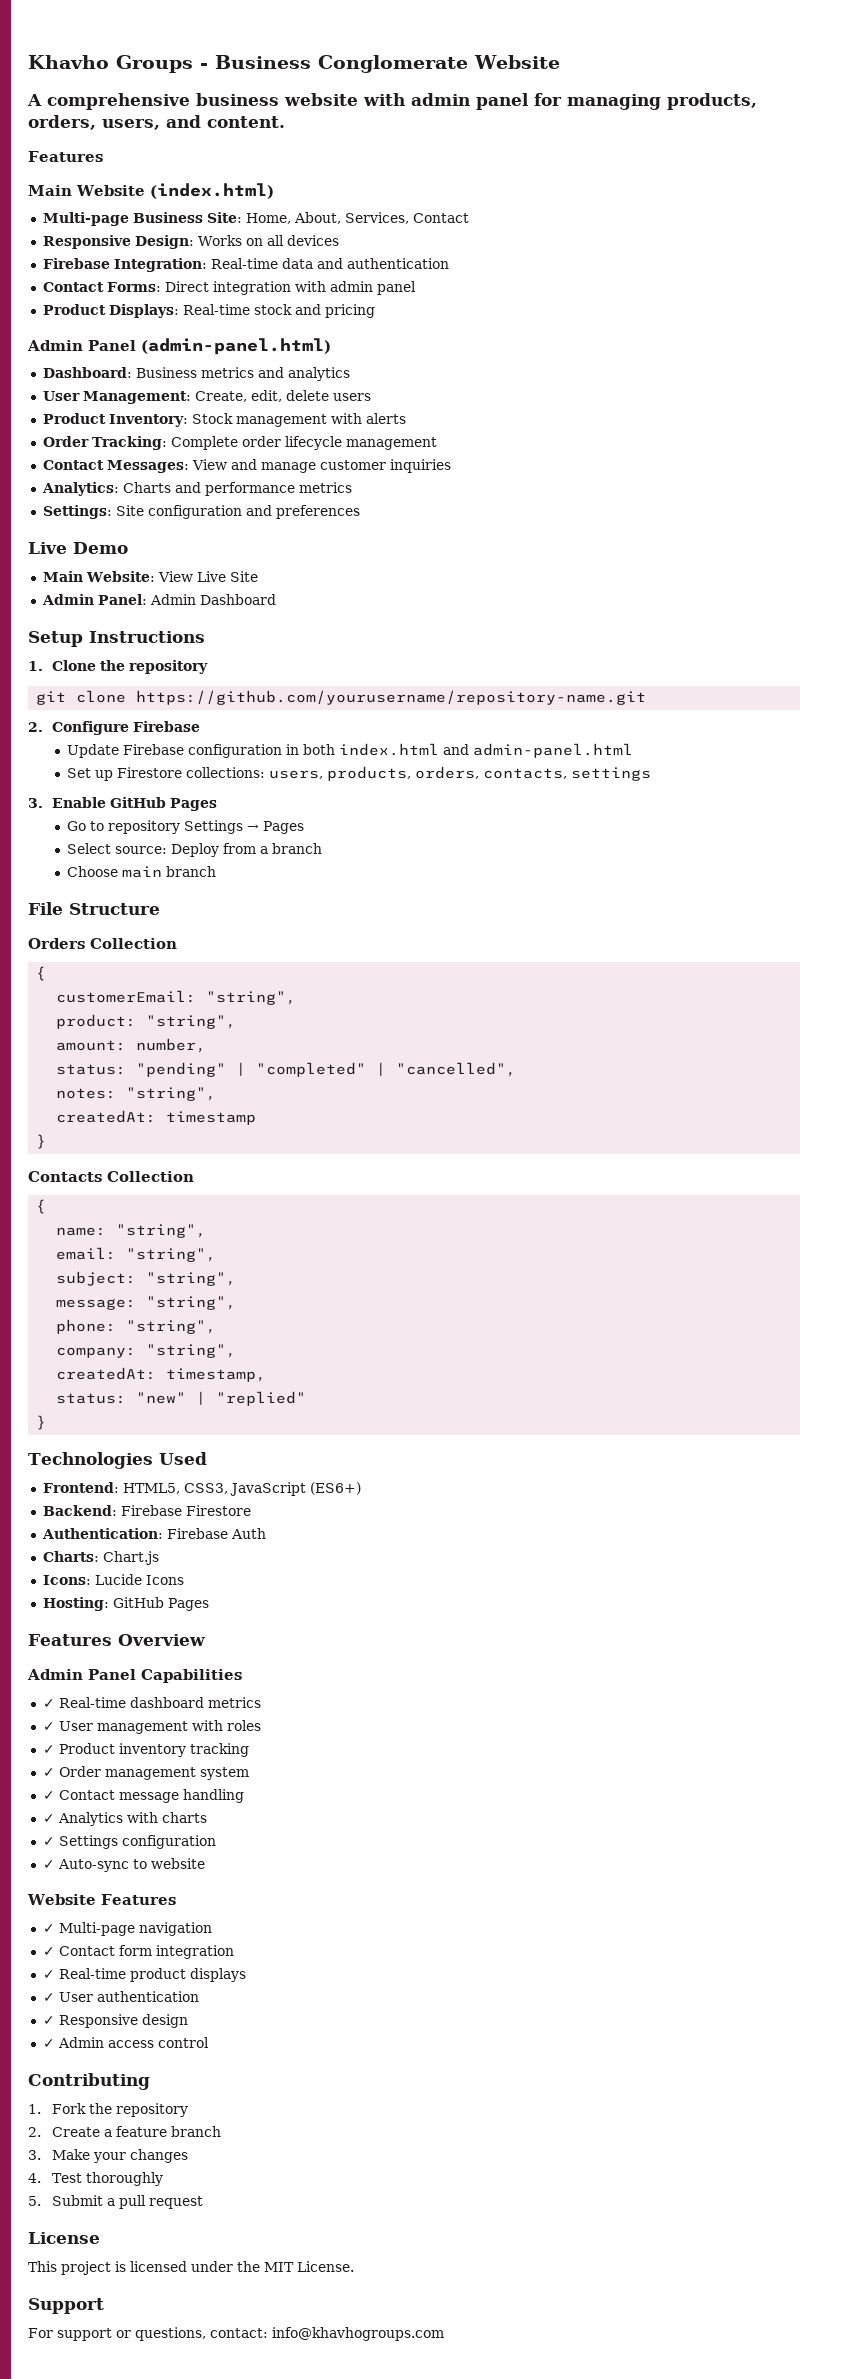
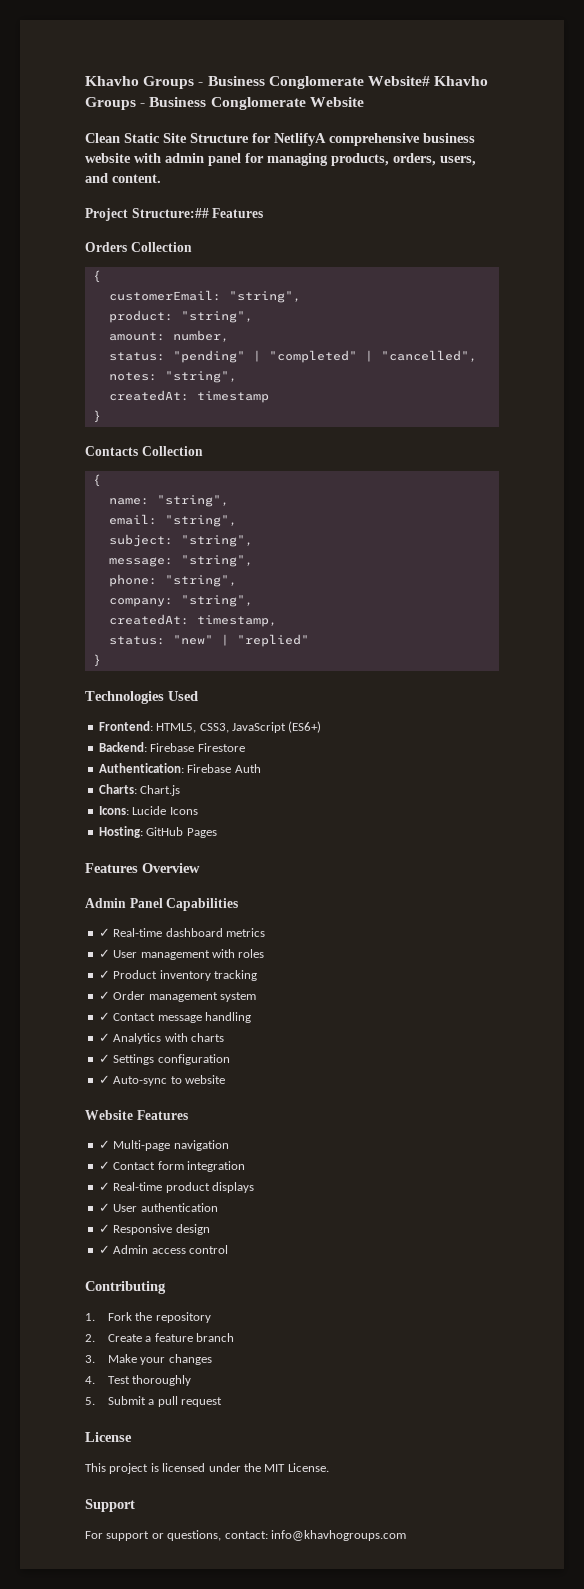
- Khavho Groups - Business Conglomerate Website
- A comprehensive business website with admin panel for managing products, orders, users, and content.
- Features
- Main Website (index.html)
- Multi-page Business Site: Home, About, Services, Contact
- Responsive Design: Works on all devices
- Firebase Integration: Real-time data and authentication
- Contact Forms: Direct integration with admin panel
- Product Displays: Real-time stock and pricing
- Admin Panel (admin-panel.html)
- Dashboard: Business metrics and analytics
- User Management: Create, edit, delete users
- Product Inventory: Stock management with alerts
- Order Tracking: Complete order lifecycle management
- Contact Messages: View and manage customer inquiries
- Analytics: Charts and performance metrics
- Settings: Site configuration and preferences
- Live Demo
- Main Website: View Live Site
- Admin Panel: Admin Dashboard
- Setup Instructions
- 1. Clone the repository
- git clone https://github.com/yourusername/repository-name.git
- 2. Configure Firebase
- Update Firebase configuration in both index.html and admin-panel.html
- Set up Firestore collections: users, products, orders, contacts, settings
- 3. Enable GitHub Pages
- Go to repository Settings → Pages
- Select source: Deploy from a branch
- Choose main branch
- File Structure
+ Khavho Groups - Business Conglomerate Website# Khavho Groups - Business Conglomerate Website
+ Clean Static Site Structure for NetlifyA comprehensive business website with admin panel for managing products, orders, users, and content.
+ Project Structure:## Features

